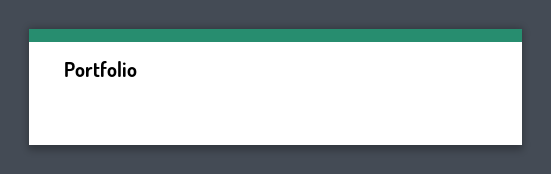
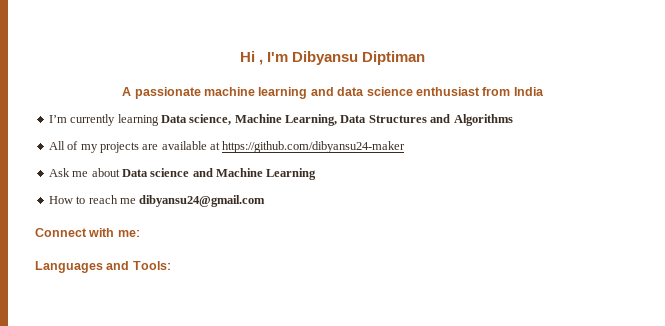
- Portfolio
+ Hi , I'm Dibyansu Diptiman
+ A passionate machine learning and data science enthusiast from India
+ I’m currently learning Data science, Machine Learning, Data Structures and Algorithms
+ All of my projects are available at https://github.com/dibyansu24-maker
+ Ask me about Data science and Machine Learning
+ How to reach me dibyansu24@gmail.com
+ Connect with me:
+ Languages and Tools:

